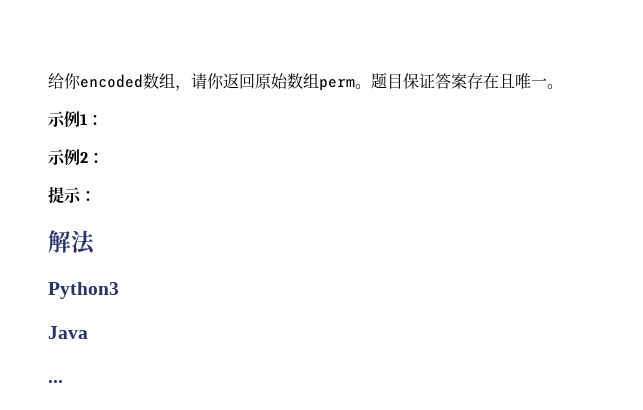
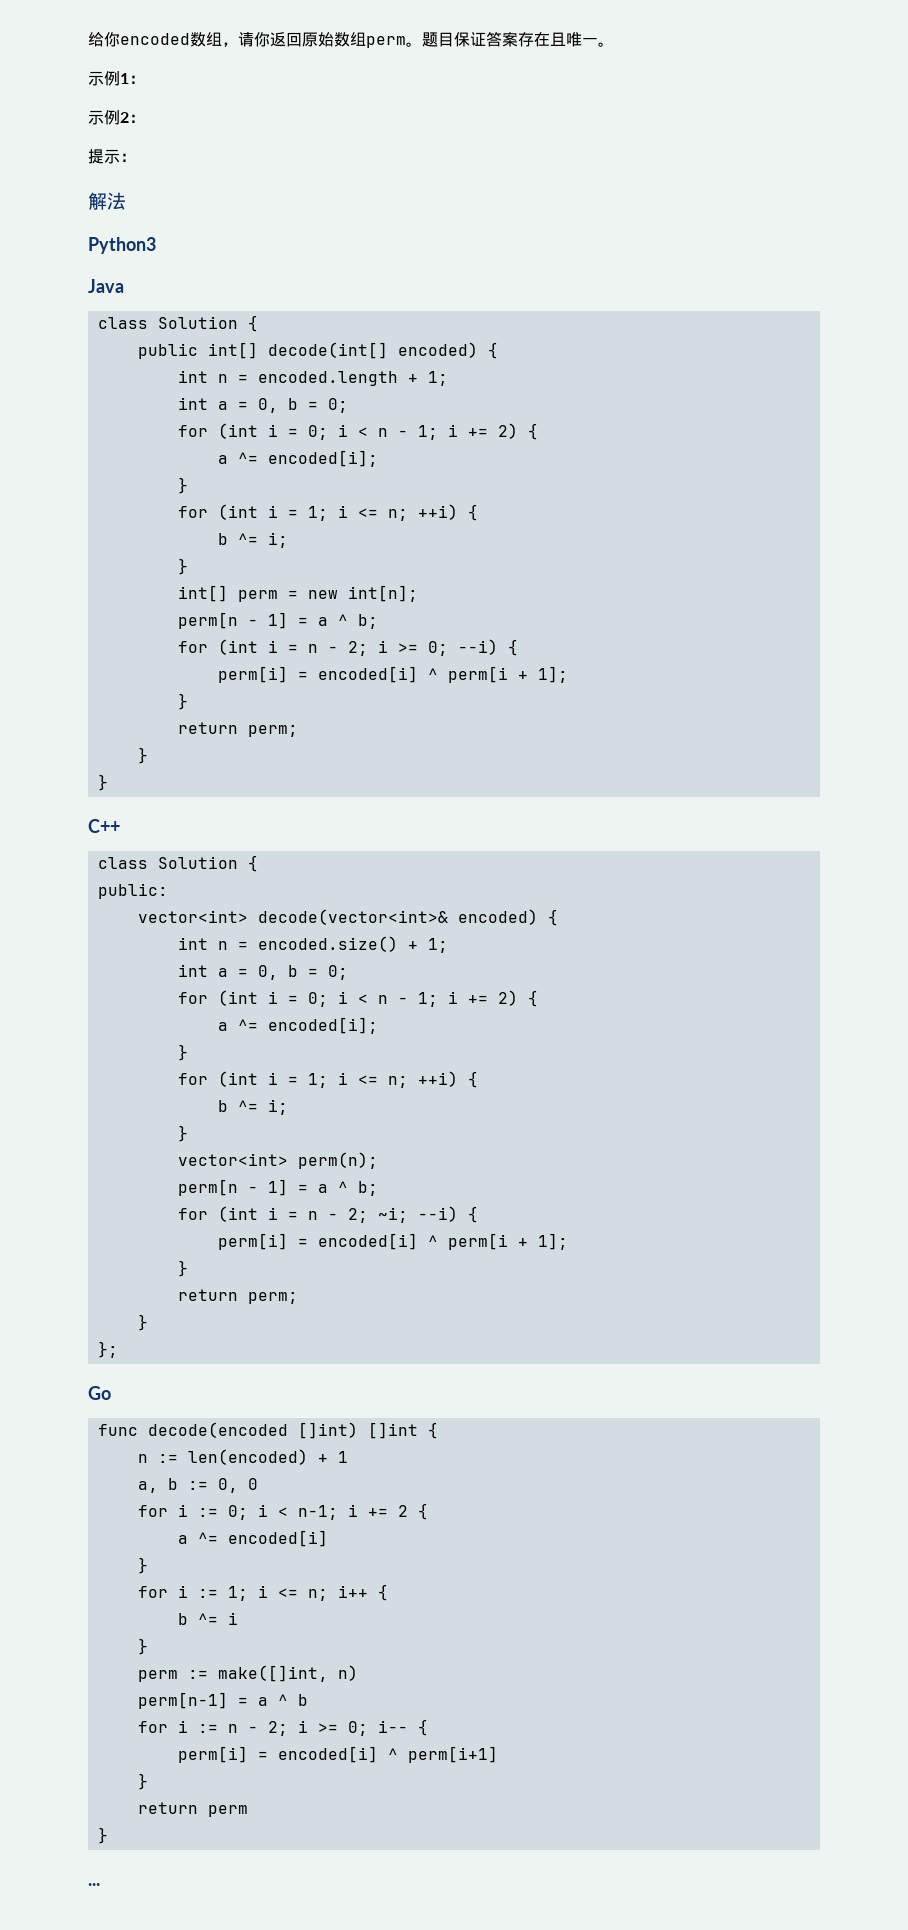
  Java
+ class Solution {
+ public int[] decode(int[] encoded) {
+ int n = encoded.length + 1;
+ int a = 0, b = 0;
+ for (int i = 0; i < n - 1; i += 2) {
+ a ^= encoded[i];
+ }
+ for (int i = 1; i <= n; ++i) {
+ b ^= i;
+ }
+ int[] perm = new int[n];
+ perm[n - 1] = a ^ b;
+ for (int i = n - 2; i >= 0; --i) {
+ perm[i] = encoded[i] ^ perm[i + 1];
+ }
+ return perm;
+ }
+ }
+ C++
+ class Solution {
+ public:
+ vector<int> decode(vector<int>& encoded) {
+ int n = encoded.size() + 1;
+ int a = 0, b = 0;
+ for (int i = 0; i < n - 1; i += 2) {
+ a ^= encoded[i];
+ }
+ for (int i = 1; i <= n; ++i) {
+ b ^= i;
+ }
+ vector<int> perm(n);
+ perm[n - 1] = a ^ b;
+ for (int i = n - 2; ~i; --i) {
+ perm[i] = encoded[i] ^ perm[i + 1];
+ }
+ return perm;
+ }
+ };
+ Go
+ func decode(encoded []int) []int {
+ n := len(encoded) + 1
+ a, b := 0, 0
+ for i := 0; i < n-1; i += 2 {
+ a ^= encoded[i]
+ }
+ for i := 1; i <= n; i++ {
+ b ^= i
+ }
+ perm := make([]int, n)
+ perm[n-1] = a ^ b
+ for i := n - 2; i >= 0; i-- {
+ perm[i] = encoded[i] ^ perm[i+1]
+ }
+ return perm
+ }

